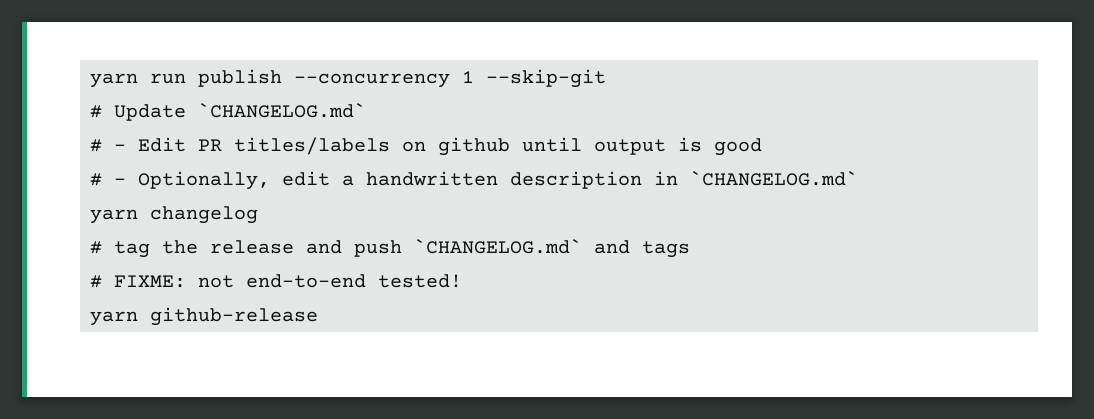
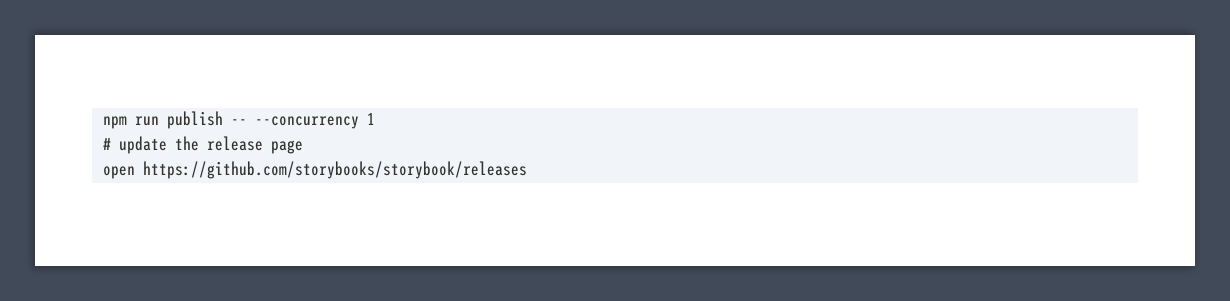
- yarn run publish --concurrency 1 --skip-git
- # Update `CHANGELOG.md`
- # - Edit PR titles/labels on github until output is good
- # - Optionally, edit a handwritten description in `CHANGELOG.md`
- yarn changelog
- # tag the release and push `CHANGELOG.md` and tags
- # FIXME: not end-to-end tested!
- yarn github-release
+ npm run publish -- --concurrency 1
+ # update the release page
+ open https://github.com/storybooks/storybook/releases

